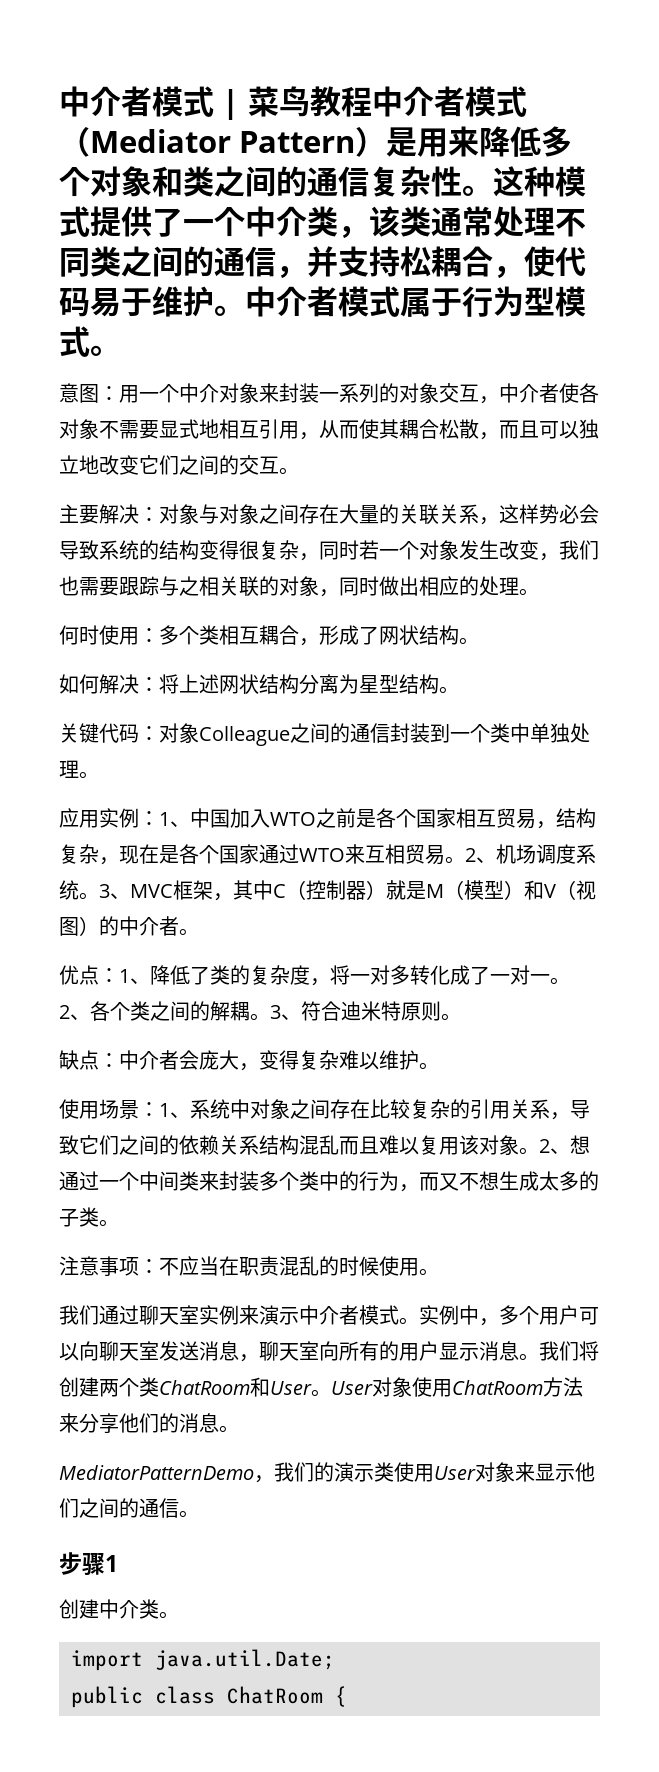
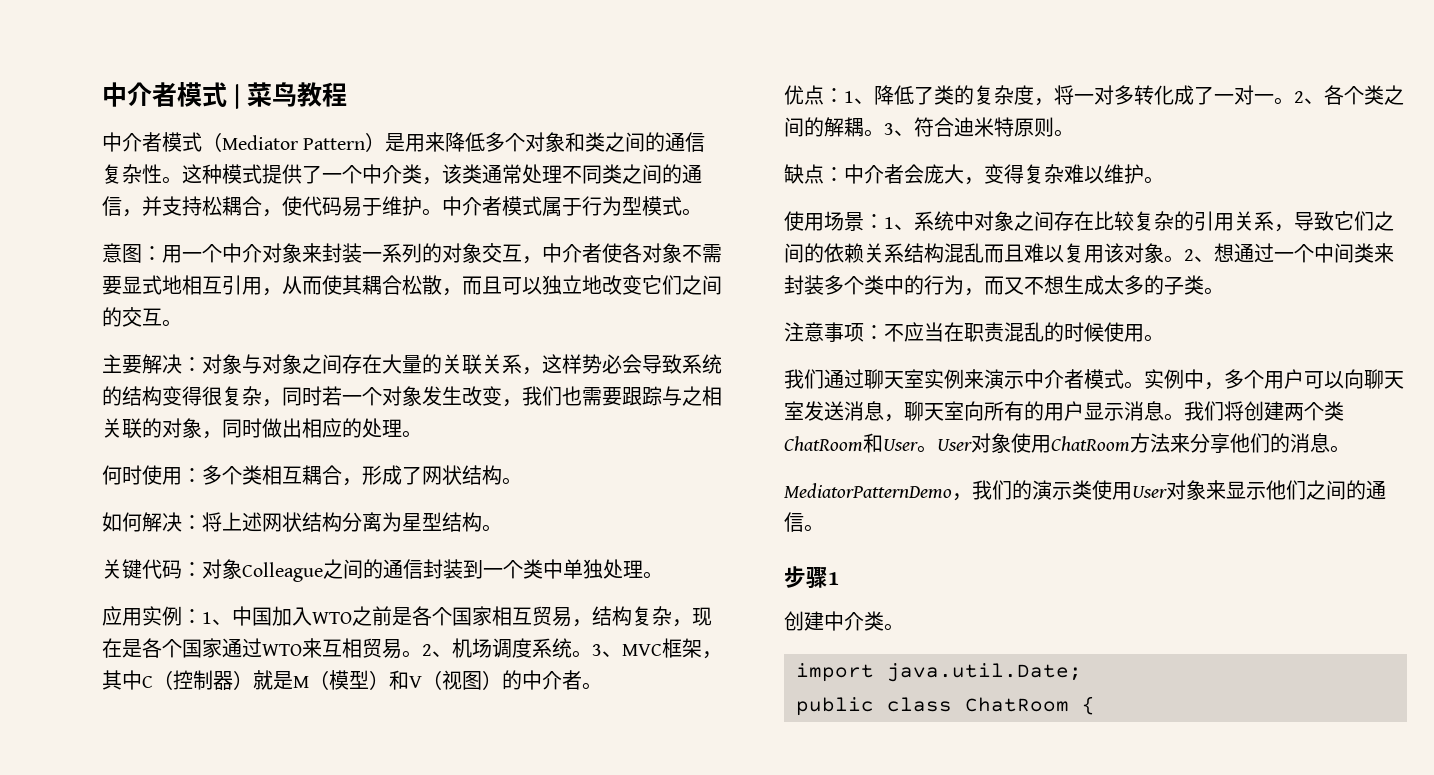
- 中介者模式 | 菜鸟教程中介者模式（Mediator Pattern）是用来降低多个对象和类之间的通信复杂性。
+ 中介者模式 | 菜鸟教程
+ 中介者模式（Mediator Pattern）是用来降低多个对象和类之间的通信复杂性。

